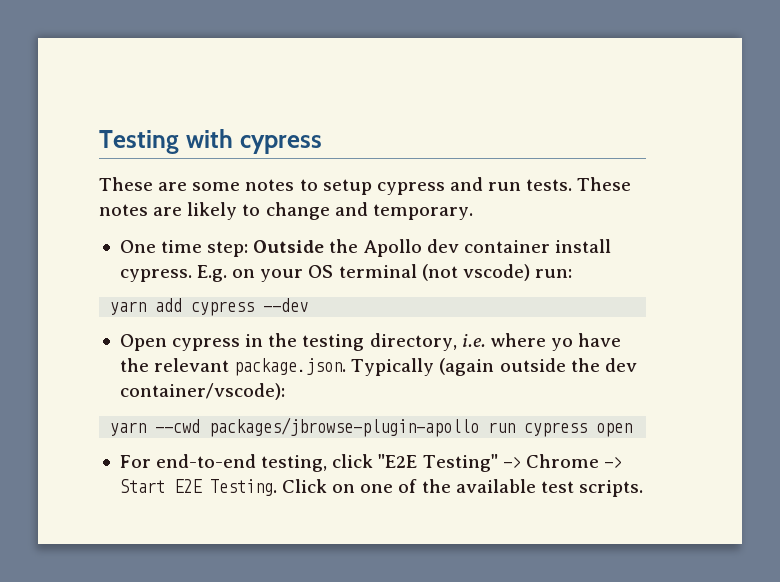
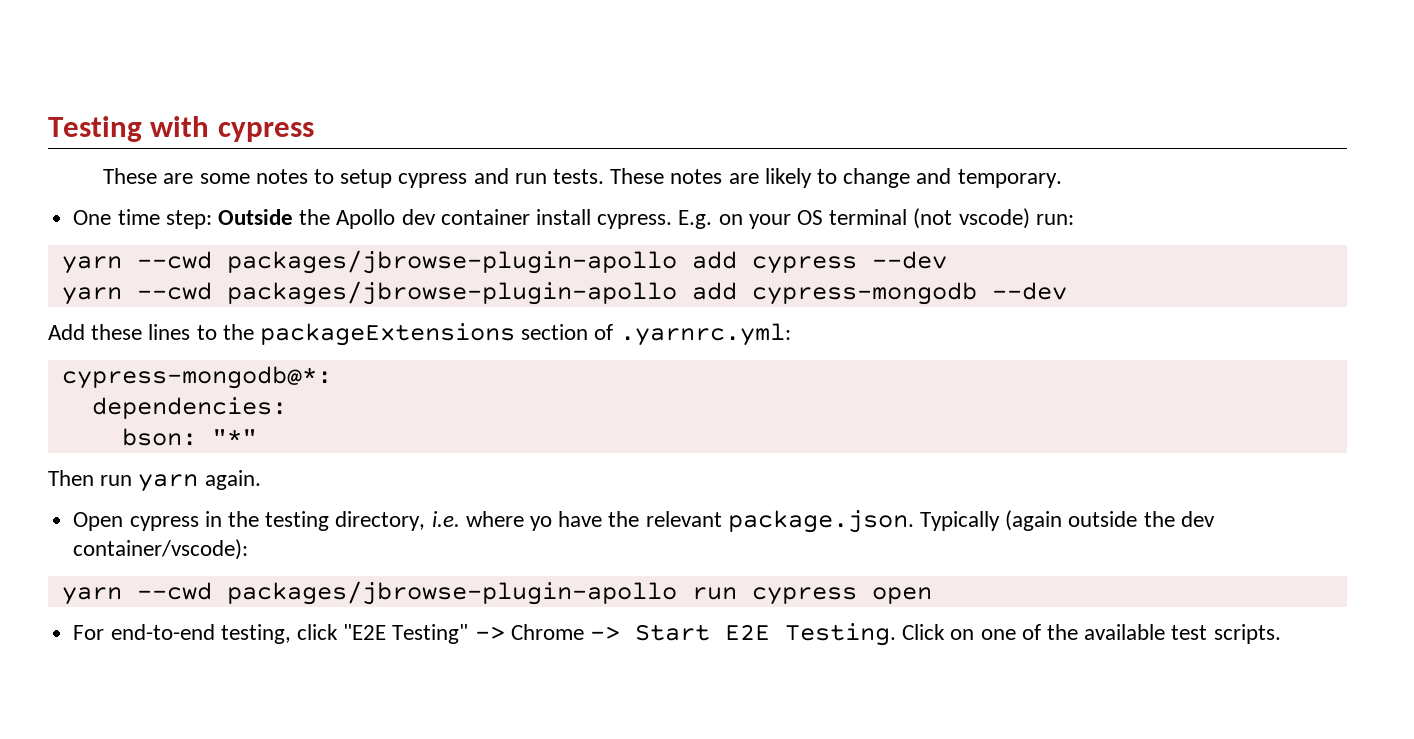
- yarn add cypress --dev
+ yarn --cwd packages/jbrowse-plugin-apollo add cypress --dev
+ yarn --cwd packages/jbrowse-plugin-apollo add cypress-mongodb --dev
+ Add these lines to the packageExtensions section of .yarnrc.yml:
+ cypress-mongodb@*:
+ dependencies:
+ bson: "*"
+ Then run yarn again.

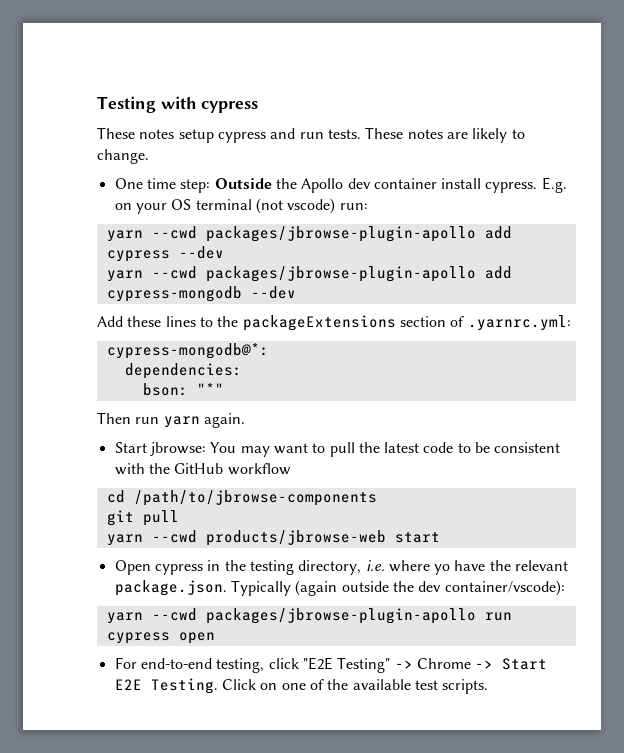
- These are some notes to setup cypress and run tests.
+ These notes setup cypress and run tests.
- These notes are likely to change and temporary.
+ These notes are likely to change.
+ Start jbrowse: You may want to pull the latest code to be consistent with the GitHub workflow
+ cd /path/to/jbrowse-components
+ git pull
+ yarn --cwd products/jbrowse-web start

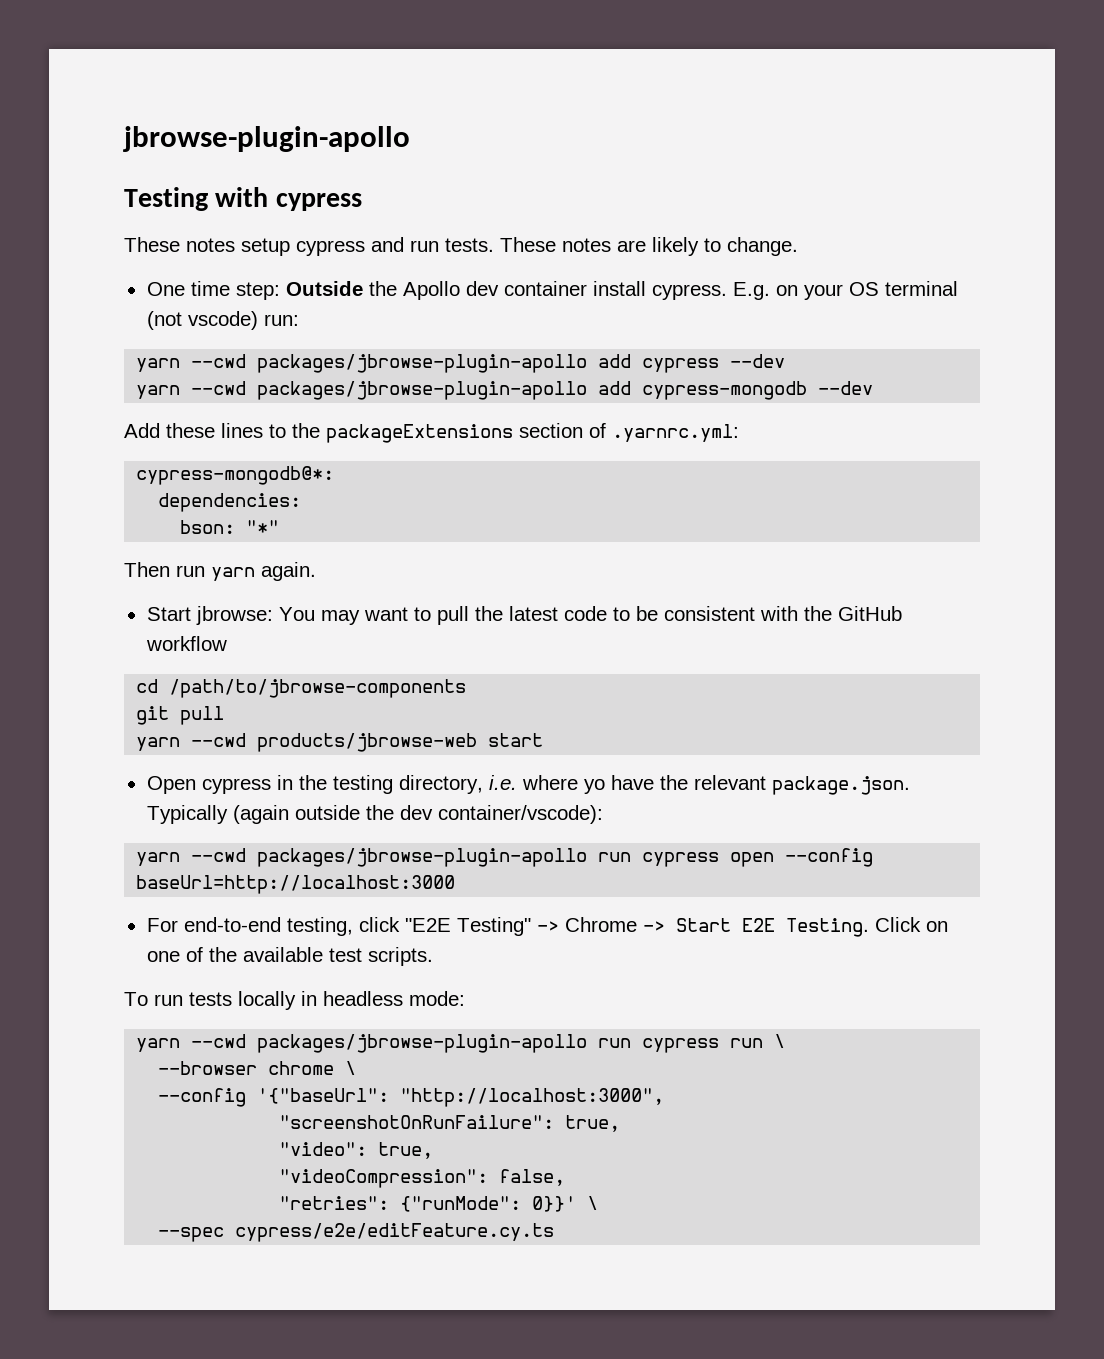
+ jbrowse-plugin-apollo
- yarn --cwd packages/jbrowse-plugin-apollo run cypress open
+ yarn --cwd packages/jbrowse-plugin-apollo run cypress open --config baseUrl=http://localhost:3000
+ To run tests locally in headless mode:
+ yarn --cwd packages/jbrowse-plugin-apollo run cypress run \
+ --browser chrome \
+ --config '{"baseUrl": "http://localhost:3000",
+ "screenshotOnRunFailure": true,
+ "video": true,
+ "videoCompression": false,
+ "retries": {"runMode": 0}}' \
+ --spec cypress/e2e/editFeature.cy.ts

